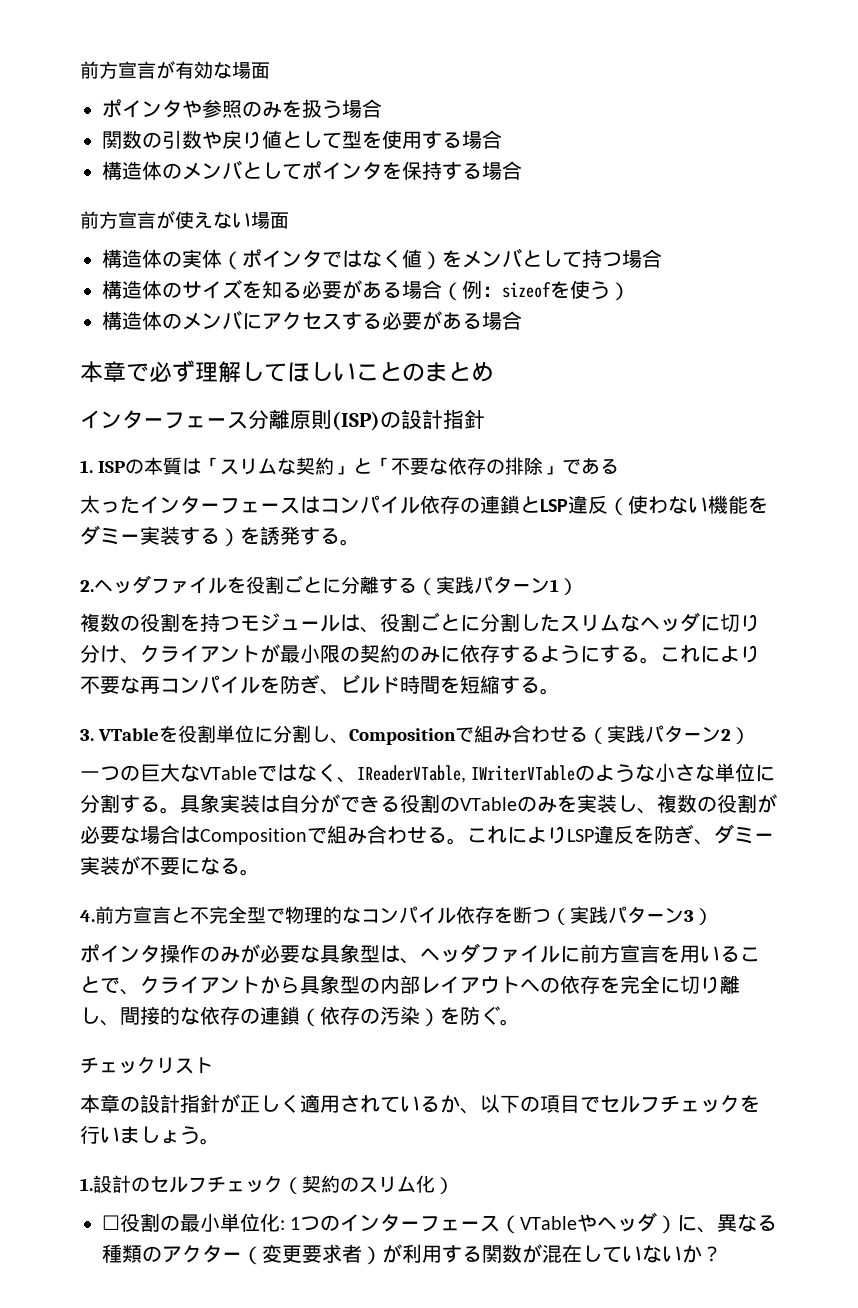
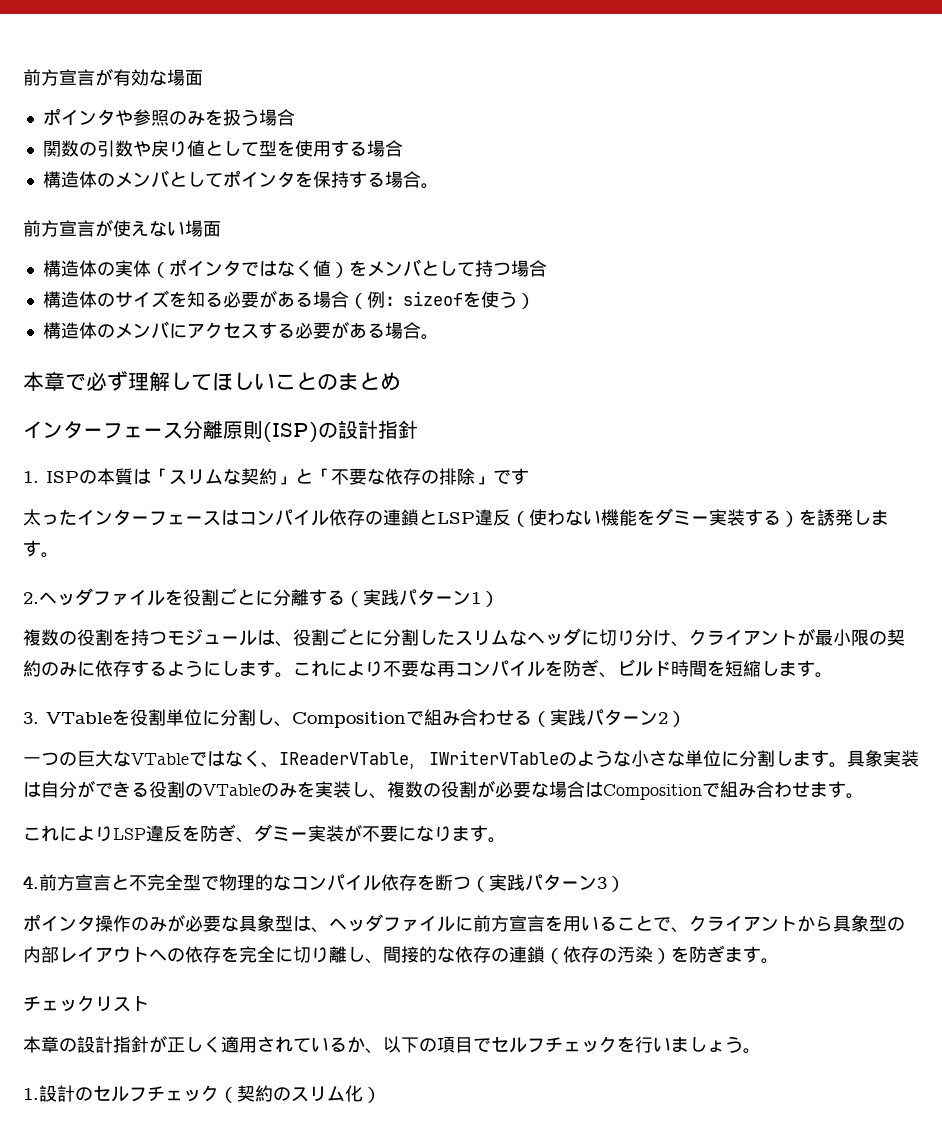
- 構造体のメンバとしてポインタを保持する場合
+ 構造体のメンバとしてポインタを保持する場合。
- 構造体のメンバにアクセスする必要がある場合
+ 構造体のメンバにアクセスする必要がある場合。
- 1. ISPの本質は「スリムな契約」と「不要な依存の排除」である
+ 1. ISPの本質は「スリムな契約」と「不要な依存の排除」です
- 太ったインターフェースはコンパイル依存の連鎖とLSP違反（使わない機能をダミー実装する）を誘発する。
+ 太ったインターフェースはコンパイル依存の連鎖とLSP違反（使わない機能をダミー実装する）を誘発します。
- 複数の役割を持つモジュールは、役割ごとに分割したスリムなヘッダに切り分け、クライアントが最小限の契約のみに依存するようにする。
+ 複数の役割を持つモジュールは、役割ごとに分割したスリムなヘッダに切り分け、クライアントが最小限の契約のみに依存するようにします。
- これにより不要な再コンパイルを防ぎ、ビルド時間を短縮する。
+ これにより不要な再コンパイルを防ぎ、ビルド時間を短縮します。
- 一つの巨大なVTableではなく、IReaderVTable, IWriterVTableのような小さな単位に分割する。
+ 一つの巨大なVTableではなく、IReaderVTable, IWriterVTableのような小さな単位に分割します。
- 具象実装は自分ができる役割のVTableのみを実装し、複数の役割が必要な場合はCompositionで組み合わせる。これによりLSP違反を防ぎ、ダミー実装が不要になる。
+ 具象実装は自分ができる役割のVTableのみを実装し、複数の役割が必要な場合はCompositionで組み合わせます。
+ これによりLSP違反を防ぎ、ダミー実装が不要になります。
- ポインタ操作のみが必要な具象型は、ヘッダファイルに前方宣言を用いることで、クライアントから具象型の内部レイアウトへの依存を完全に切り離し、間接的な依存の連鎖（依存の汚染）を防ぐ。
+ ポインタ操作のみが必要な具象型は、ヘッダファイルに前方宣言を用いることで、クライアントから具象型の内部レイアウトへの依存を完全に切り離し、間接的な依存の連鎖（依存の汚染）を防ぎます。
- ☐役割の最小単位化: 1つのインターフェース（VTableやヘッダ）に、異なる種類のアクター（変更要求者）が利用する関数が混在していないか？

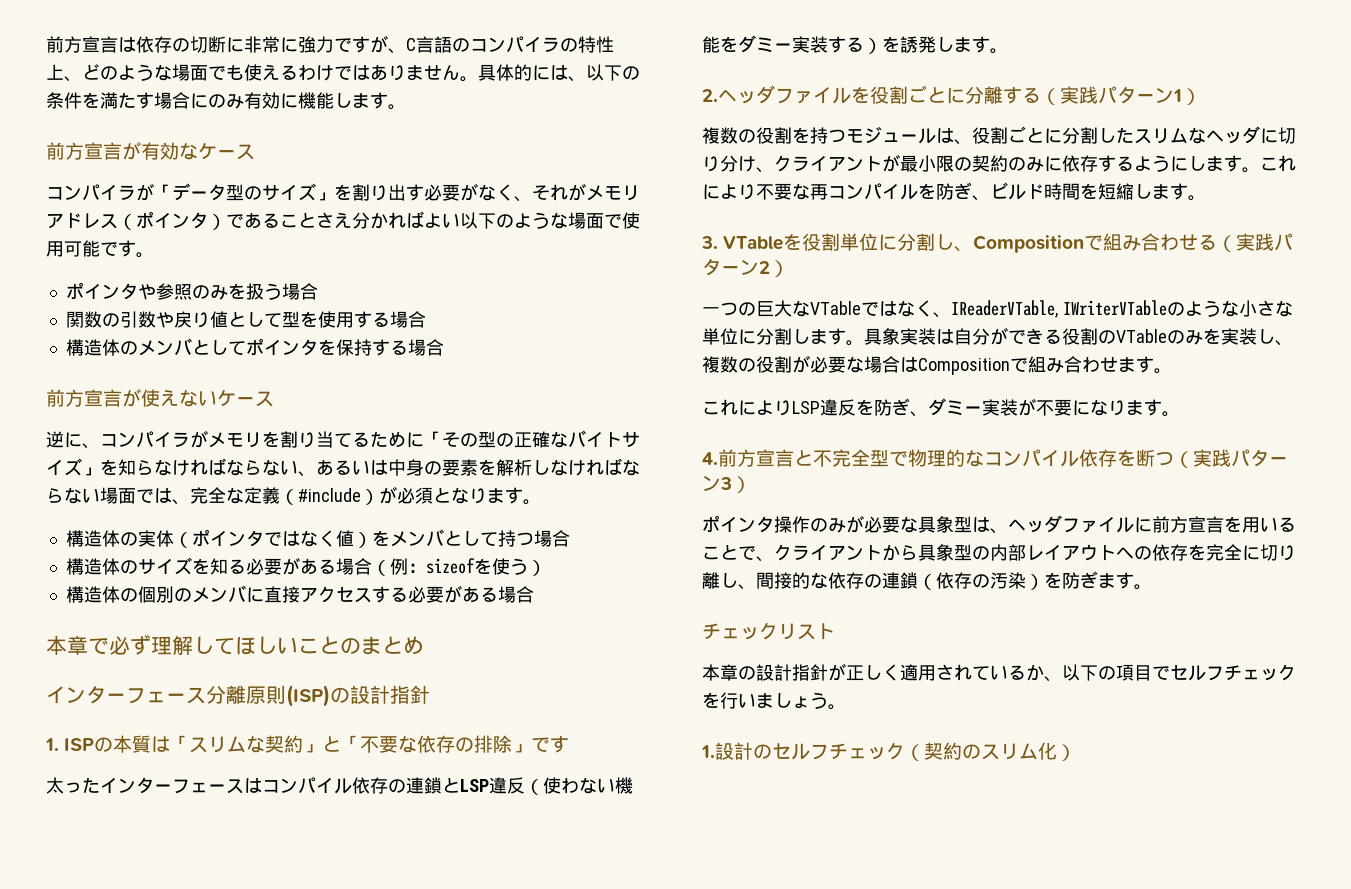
- 前方宣言が有効な場面
+ 前方宣言は依存の切断に非常に強力ですが、C言語のコンパイラの特性上、どのような場面でも使えるわけではありません。具体的には、以下の条件を満たす場合にのみ有効に機能します。
+ 前方宣言が有効なケース
+ コンパイラが「データ型のサイズ」を割り出す必要がなく、それがメモリアドレス（ポインタ）であることさえ分かればよい以下のような場面で使用可能です。
- 構造体のメンバとしてポインタを保持する場合。
+ 構造体のメンバとしてポインタを保持する場合
- 前方宣言が使えない場面
+ 前方宣言が使えないケース
+ 逆に、コンパイラがメモリを割り当てるために「その型の正確なバイトサイズ」を知らなければならない、あるいは中身の要素を解析しなければならない場面では、完全な定義（#include）が必須となります。
- 構造体のメンバにアクセスする必要がある場合。
+ 構造体の個別のメンバに直接アクセスする必要がある場合

